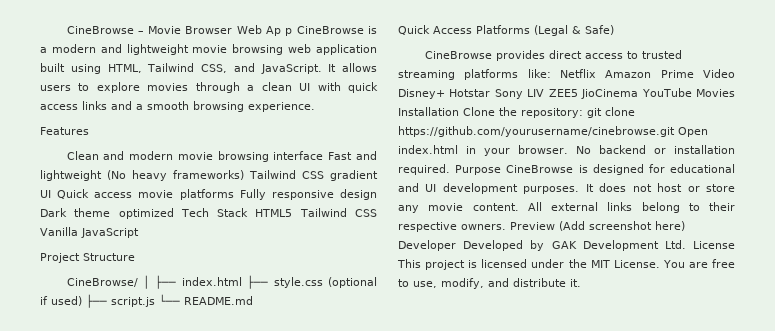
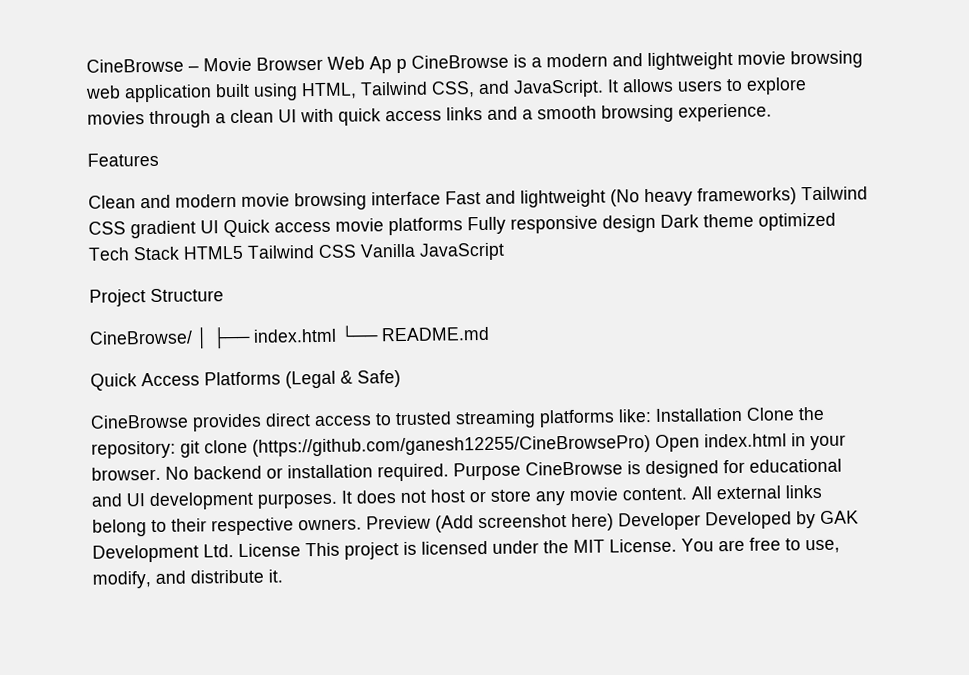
- CineBrowse/ │ ├── index.html ├── style.css (optional if used) ├── script.js └── README.md
+ CineBrowse/ │ ├── index.html └── README.md
- CineBrowse provides direct access to trusted streaming platforms like: Netflix Amazon Prime Video Disney+ Hotstar Sony LIV ZEE5 JioCinema YouTube Movies Installation Clone the repository: git clone https://github.com/yourusername/cinebrowse.git Open index.html in your browser.
+ CineBrowse provides direct access to trusted streaming platforms like: Installation Clone the repository: git clone (https://github.com/ganesh12255/CineBrowsePro) Open index.html in your browser.

